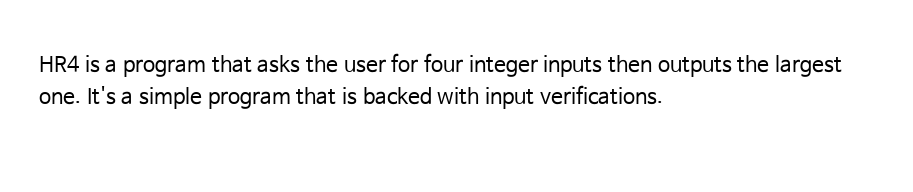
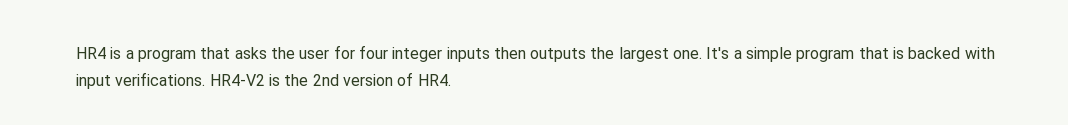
+ HR4-V2 is the 2nd version of HR4.

